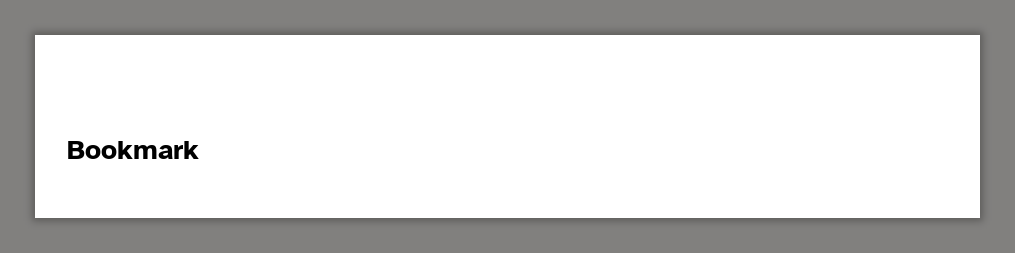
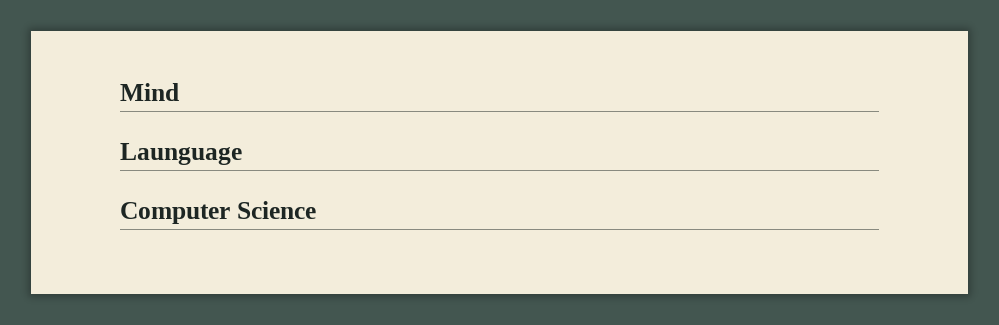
- Bookmark
+ Mind
+ Launguage
+ Computer Science

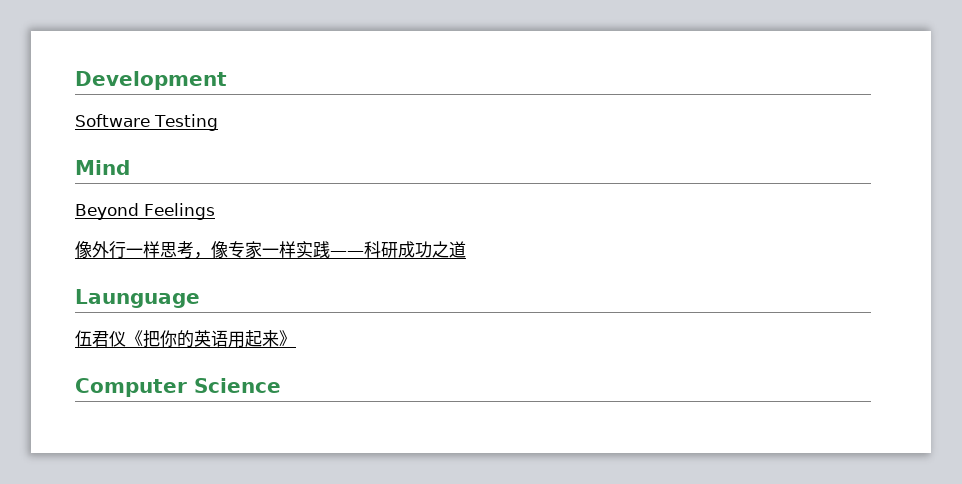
+ Development
+ Software Testing
  Mind
+ Beyond Feelings
+ 像外行一样思考，像专家一样实践——科研成功之道
  Launguage
+ 伍君仪《把你的英语用起来》

